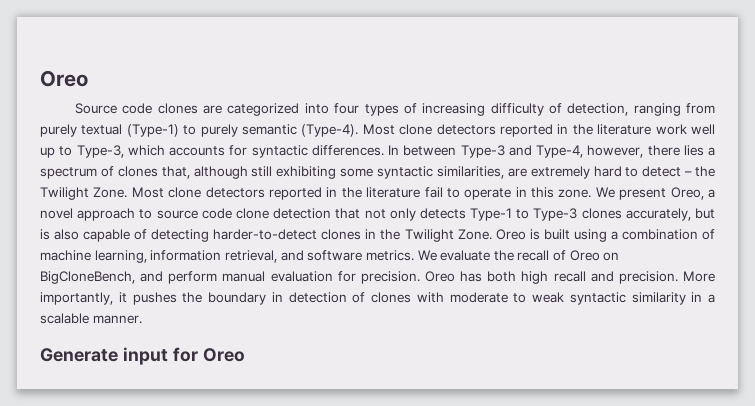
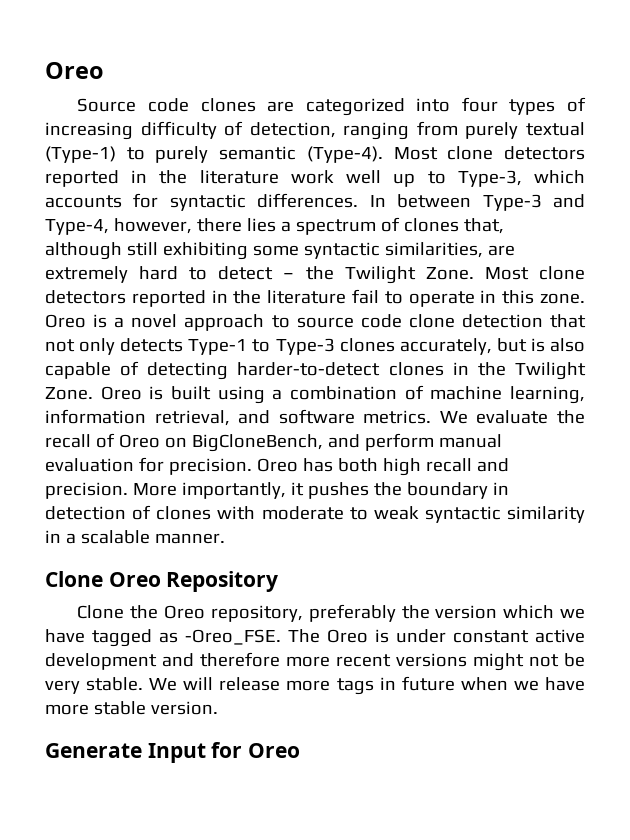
- We present Oreo, a novel approach to source code clone detection that not only detects Type-1 to Type-3 clones accurately, but is also capable of detecting harder-to-detect clones in the Twilight Zone.
+ Oreo is a novel approach to source code clone detection that not only detects Type-1 to Type-3 clones accurately, but is also capable of detecting harder-to-detect clones in the Twilight Zone.
+ Clone Oreo Repository
+ Clone the Oreo repository, preferably the version which we have tagged as -Oreo_FSE. The Oreo is under constant active development and therefore more recent versions might not be very stable. We will release more tags in future when we have more stable version.
- Generate input for Oreo
+ Generate Input for Oreo

